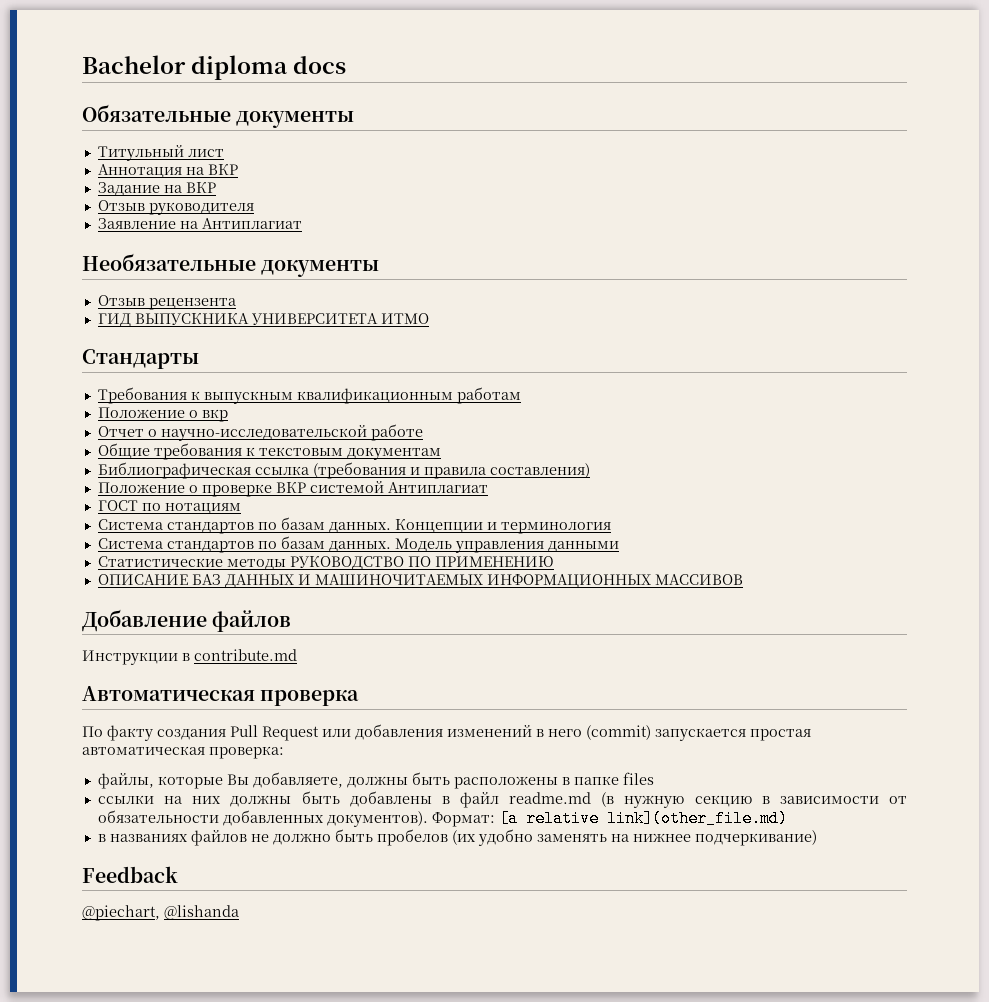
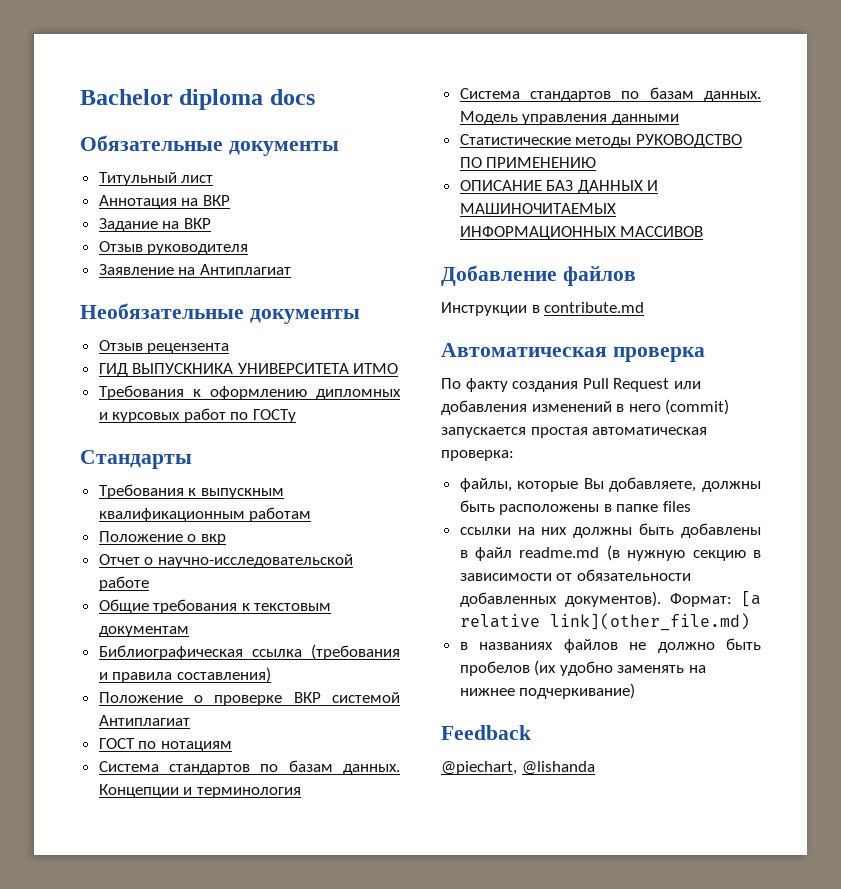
+ Требования к оформлению дипломных и курсовых работ по ГОСТу

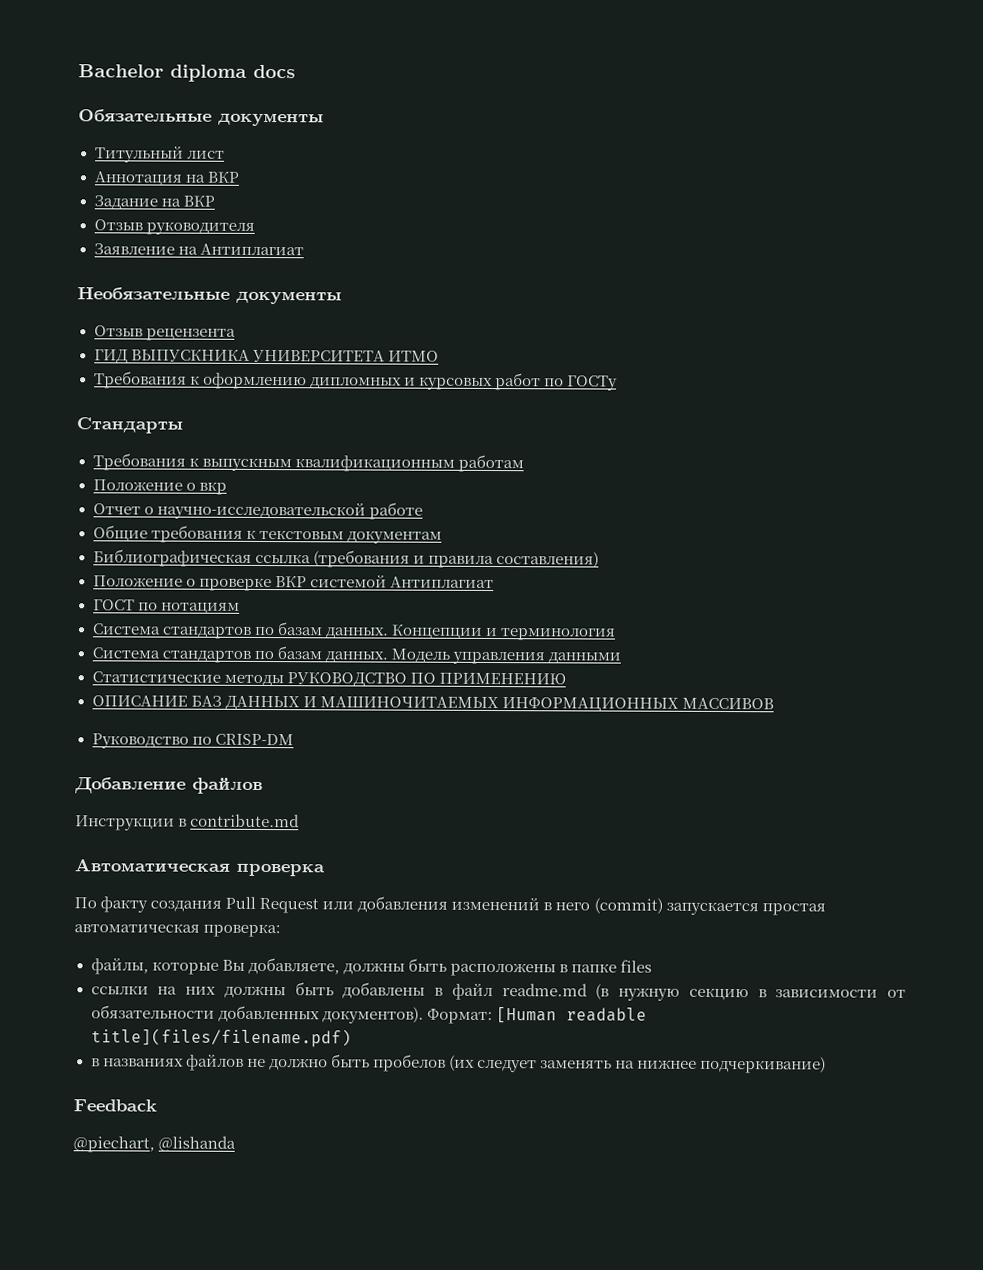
+ Руководство по CRISP-DM
- Формат: [a relative link](other_file.md)
+ Формат: [Human readable title](files/filename.pdf)
- в названиях файлов не должно быть пробелов (их удобно заменять на нижнее подчеркивание)
+ в названиях файлов не должно быть пробелов (их следует заменять на нижнее подчеркивание)

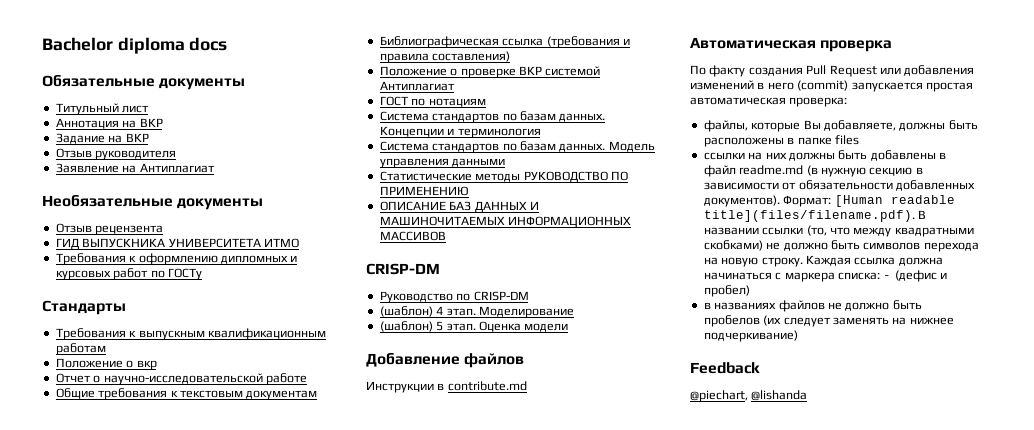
  ОПИСАНИЕ БАЗ ДАННЫХ И МАШИНОЧИТАЕМЫХ ИНФОРМАЦИОННЫХ МАССИВОВ
+ CRISP-DM
+ (шаблон) 4 этап. Моделирование
+ (шаблон) 5 этап. Оценка модели
- Формат: [Human readable title](files/filename.pdf)
+ Формат: [Human readable title](files/filename.pdf). В названии ссылки (то, что между квадратными скобками) не должно быть символов перехода на новую строку. Каждая ссылка должна начинаться с маркера списка: - (дефис и пробел)

